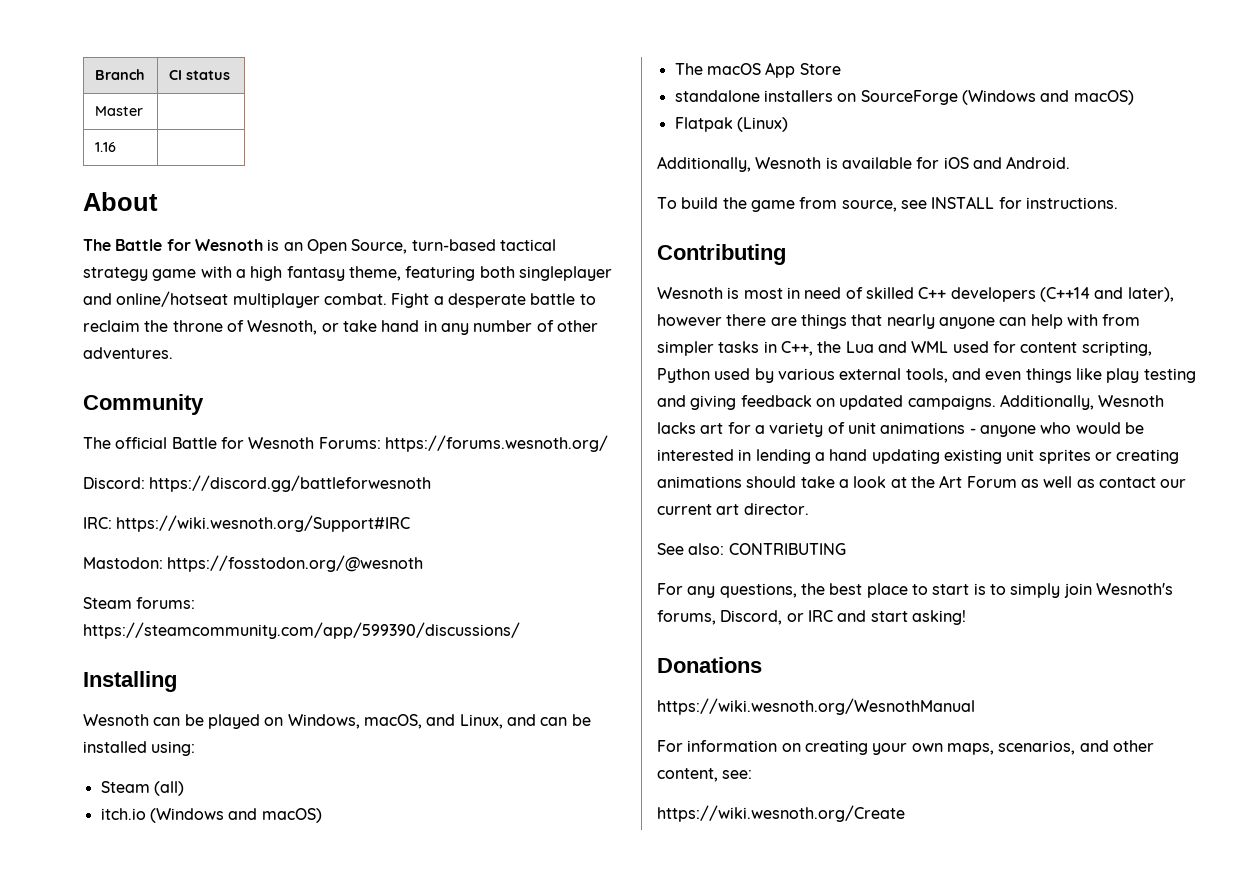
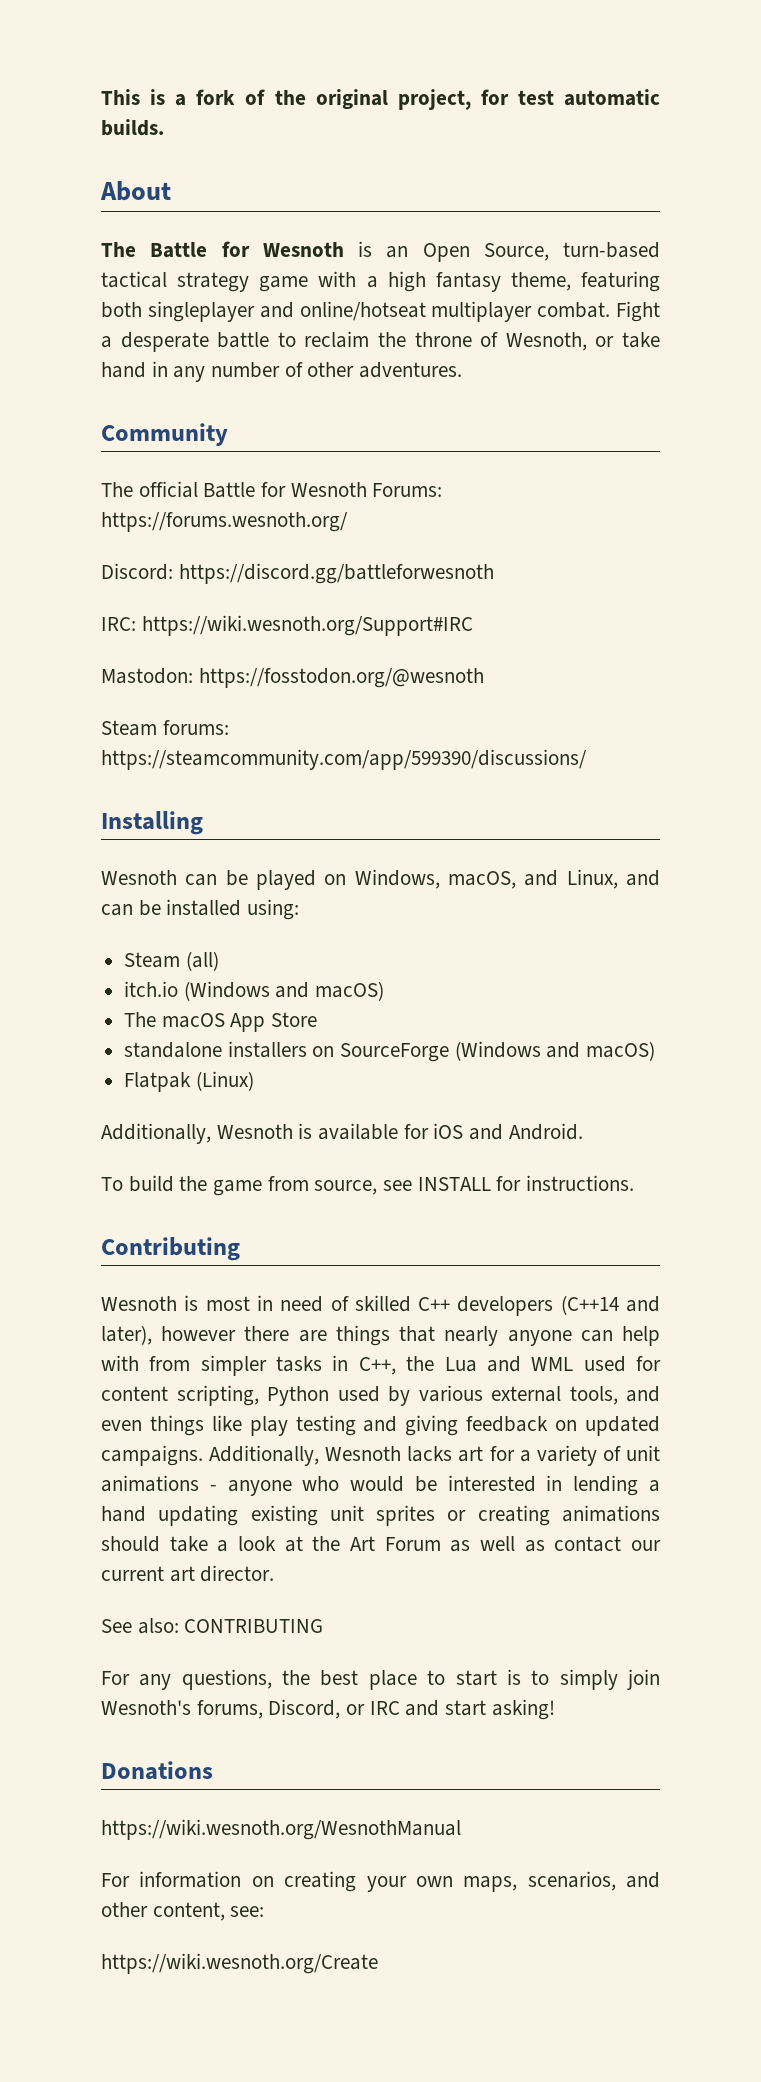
- Branch | CI status
- Master |
- 1.16 |
+ This is a fork of the original project, for test automatic builds.

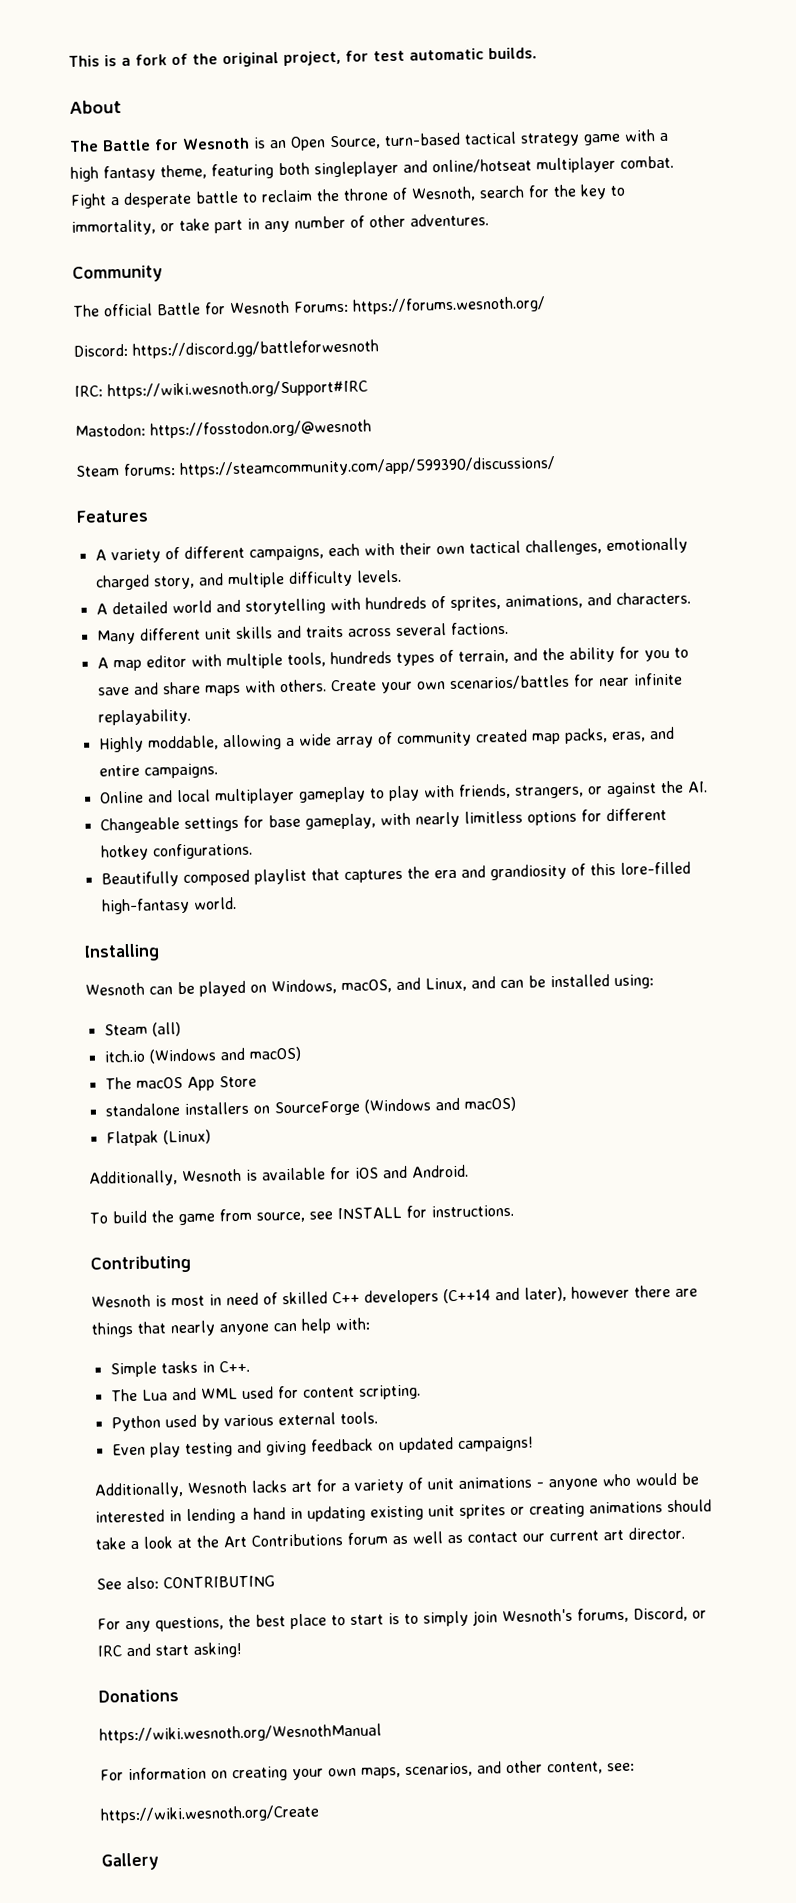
- Fight a desperate battle to reclaim the throne of Wesnoth, or take hand in any number of other adventures.
+ Fight a desperate battle to reclaim the throne of Wesnoth, search for the key to immortality, or take part in any number of other adventures.
+ Features
+ A variety of different campaigns, each with their own tactical challenges, emotionally charged story, and multiple difficulty levels.
+ A detailed world and storytelling with hundreds of sprites, animations, and characters.
+ Many different unit skills and traits across several factions.
+ A map editor with multiple tools, hundreds types of terrain, and the ability for you to save and share maps with others. Create your own scenarios/battles for near infinite replayability.
+ Highly moddable, allowing a wide array of community created map packs, eras, and entire campaigns.
+ Online and local multiplayer gameplay to play with friends, strangers, or against the AI.
+ Changeable settings for base gameplay, with nearly limitless options for different hotkey configurations.
+ Beautifully composed playlist that captures the era and grandiosity of this lore-filled high-fantasy world.
- Wesnoth is most in need of skilled C++ developers (C++14 and later), however there are things that nearly anyone can help with from simpler tasks in C++, the Lua and WML used for content scripting, Python used by various external tools, and even things like play testing and giving feedback on updated campaigns. Additionally, Wesnoth lacks art for a variety of unit animations - anyone who would be interested in lending a hand updating existing unit sprites or creating animations should take a look at the Art Forum as well as contact our current art director.
+ Wesnoth is most in need of skilled C++ developers (C++14 and later), however there are things that nearly anyone can help with:
+ Simple tasks in C++.
+ The Lua and WML used for content scripting.
+ Python used by various external tools.
+ Even play testing and giving feedback on updated campaigns!
+ Additionally, Wesnoth lacks art for a variety of unit animations - anyone who would be interested in lending a hand in updating existing unit sprites or creating animations should take a look at the Art Contributions forum as well as contact our current art director.
+ Gallery

